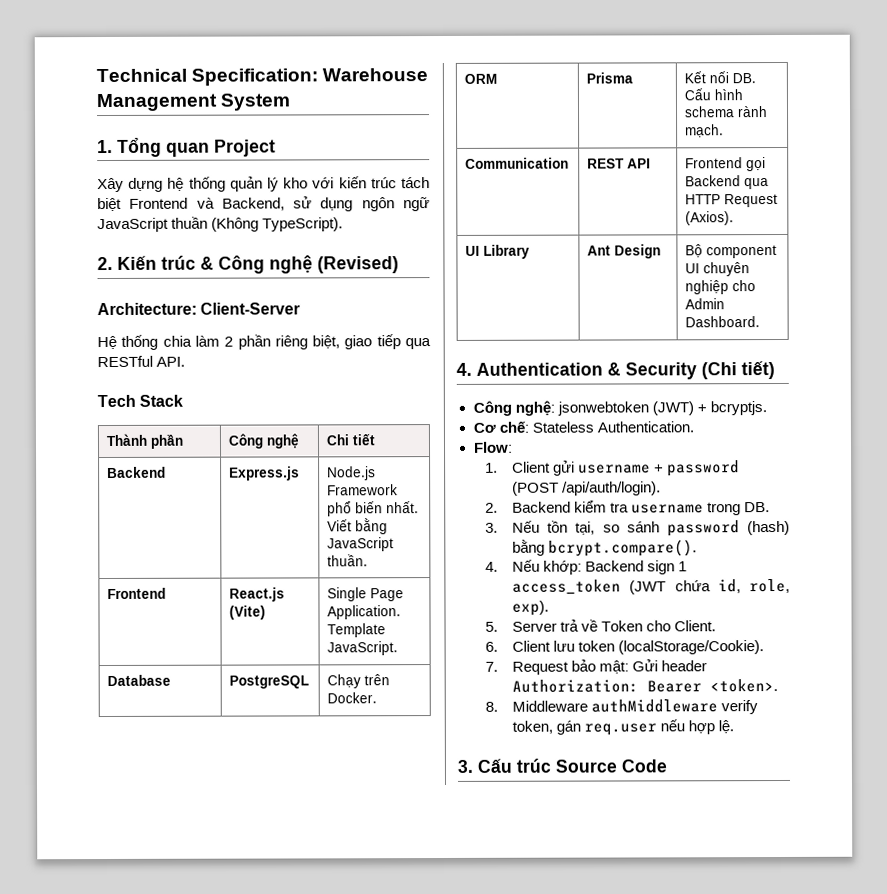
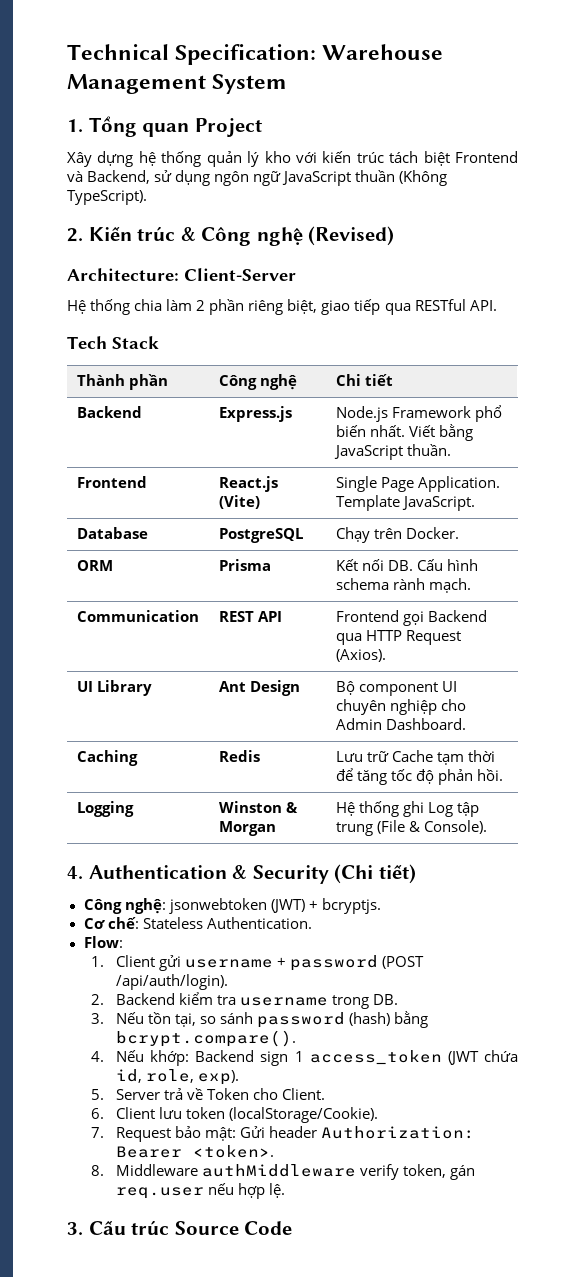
+ Caching | Redis | Lưu trữ Cache tạm thời để tăng tốc độ phản hồi.
+ Logging | Winston & Morgan | Hệ thống ghi Log tập trung (File & Console).

